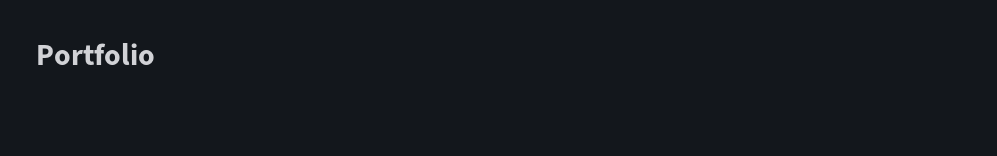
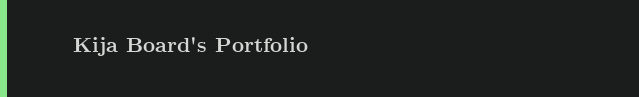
- Portfolio
+ Kija Board's Portfolio

